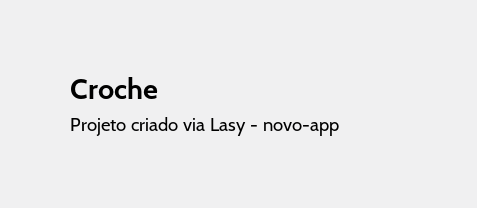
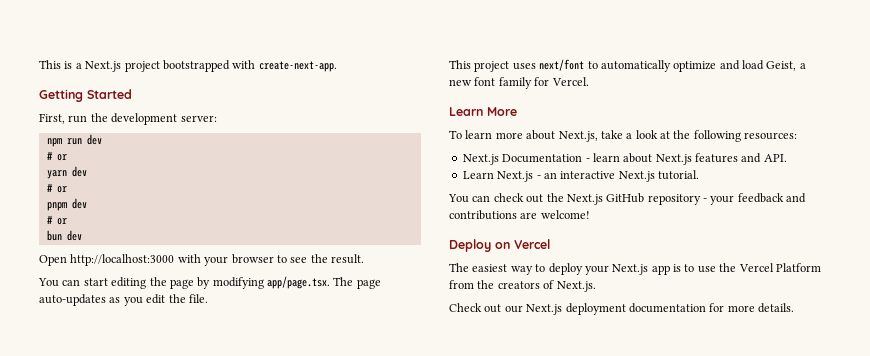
- Croche
- Projeto criado via Lasy - novo-app
+ This is a Next.js project bootstrapped with create-next-app.
+ Getting Started
+ First, run the development server:
+ npm run dev
+ # or
+ yarn dev
+ # or
+ pnpm dev
+ # or
+ bun dev
+ Open http://localhost:3000 with your browser to see the result.
+ You can start editing the page by modifying app/page.tsx. The page auto-updates as you edit the file.
+ This project uses next/font to automatically optimize and load Geist, a new font family for Vercel.
+ Learn More
+ To learn more about Next.js, take a look at the following resources:
+ Next.js Documentation - learn about Next.js features and API.
+ Learn Next.js - an interactive Next.js tutorial.
+ You can check out the Next.js GitHub repository - your feedback and contributions are welcome!
+ Deploy on Vercel
+ The easiest way to deploy your Next.js app is to use the Vercel Platform from the creators of Next.js.
+ Check out our Next.js deployment documentation for more details.

